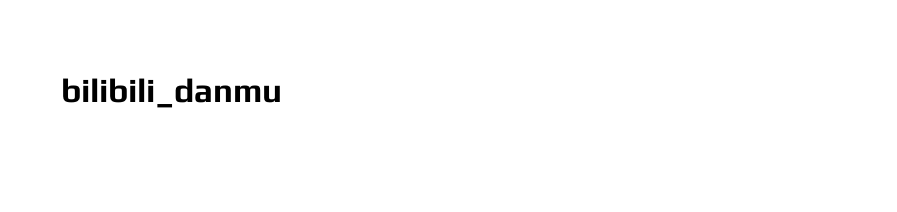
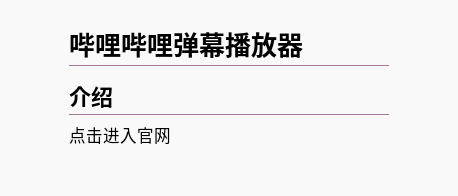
- bilibili_danmu
+ 哔哩哔哩弹幕播放器
+ 介绍
+ 点击进入官网

